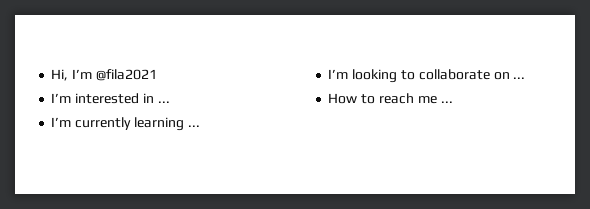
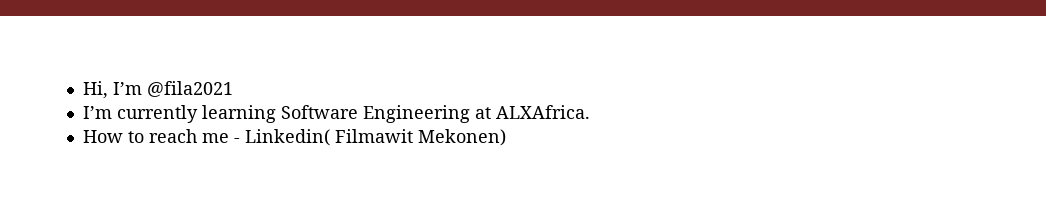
- I’m interested in ...
- I’m currently learning ...
- I’m looking to collaborate on ...
+ I’m currently learning Software Engineering at ALXAfrica.
- How to reach me ...
+ How to reach me - Linkedin( Filmawit Mekonen)

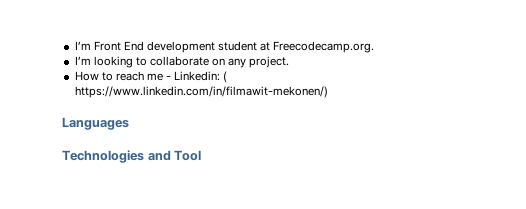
- Hi, I’m @fila2021
- I’m currently learning Software Engineering at ALXAfrica.
+ I’m Front End development student at Freecodecamp.org.
+ I’m looking to collaborate on any project.
- How to reach me - Linkedin( Filmawit Mekonen)
+ How to reach me - Linkedin: ( https://www.linkedin.com/in/filmawit-mekonen/)
+ Languages
+ Technologies and Tool

